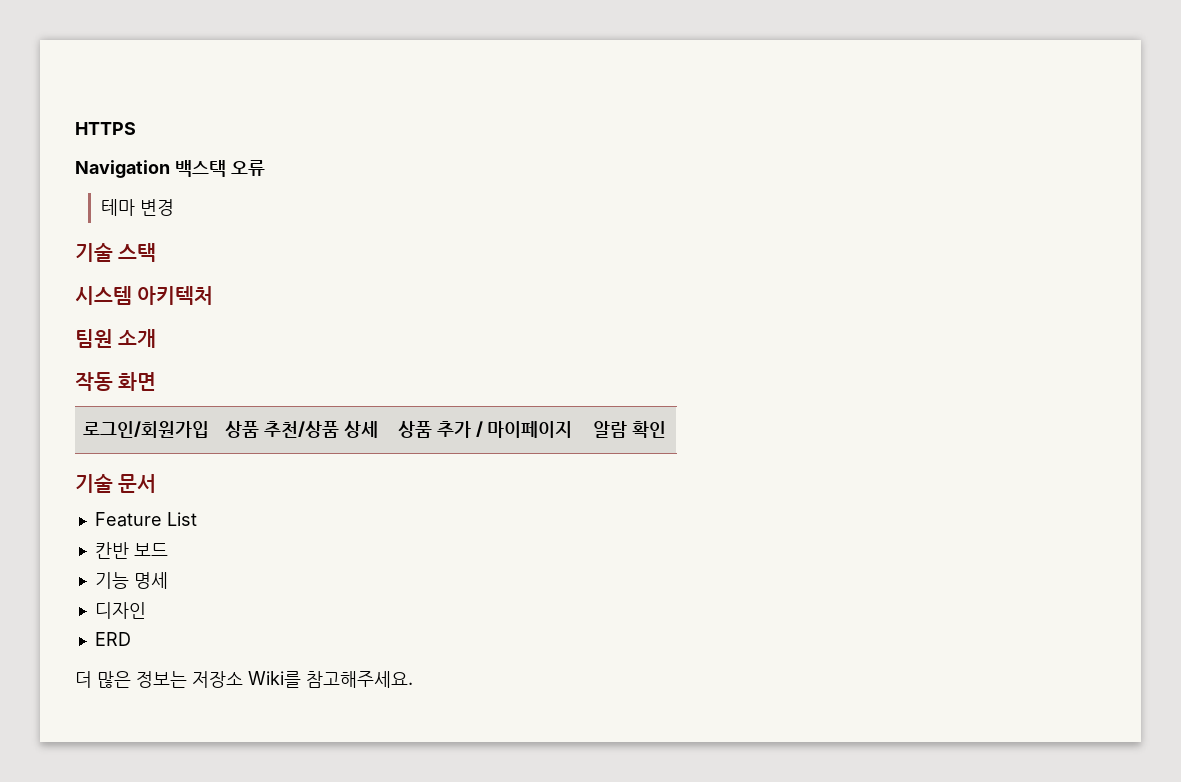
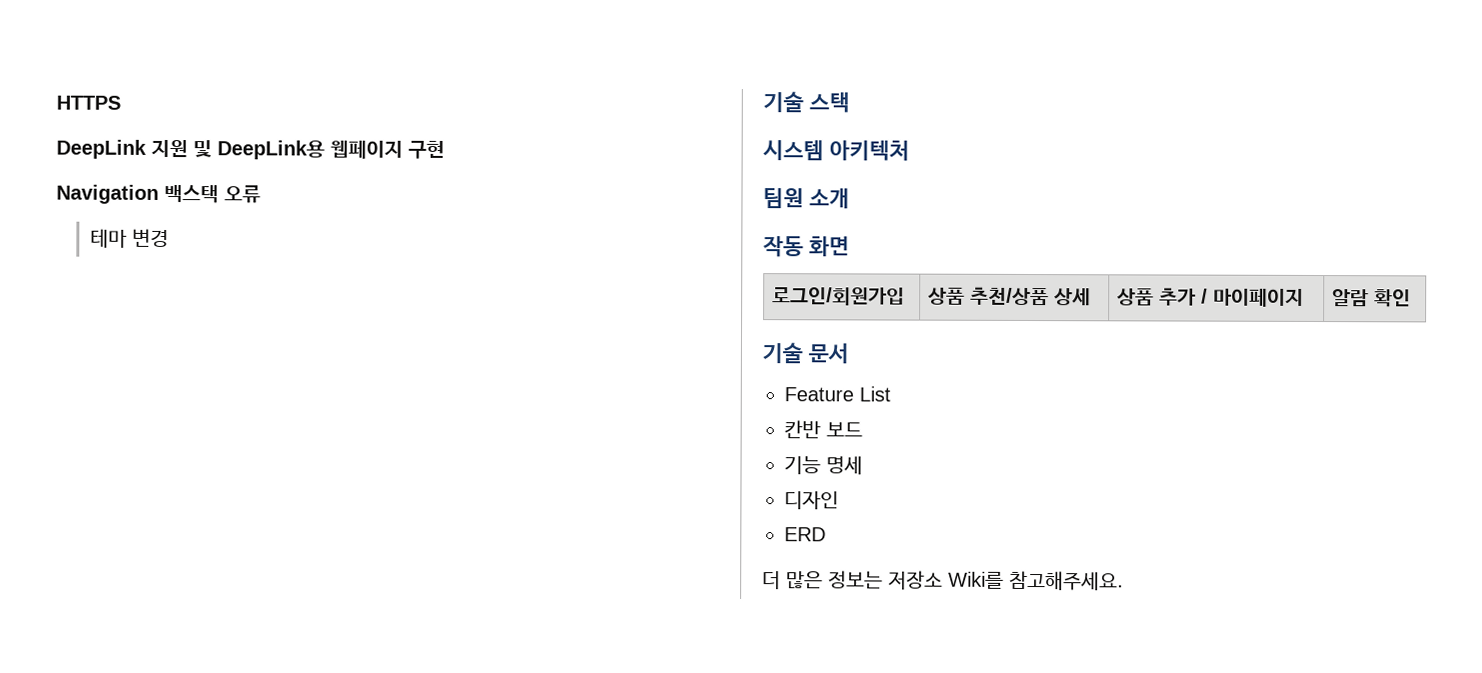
+ DeepLink 지원 및 DeepLink용 웹페이지 구현

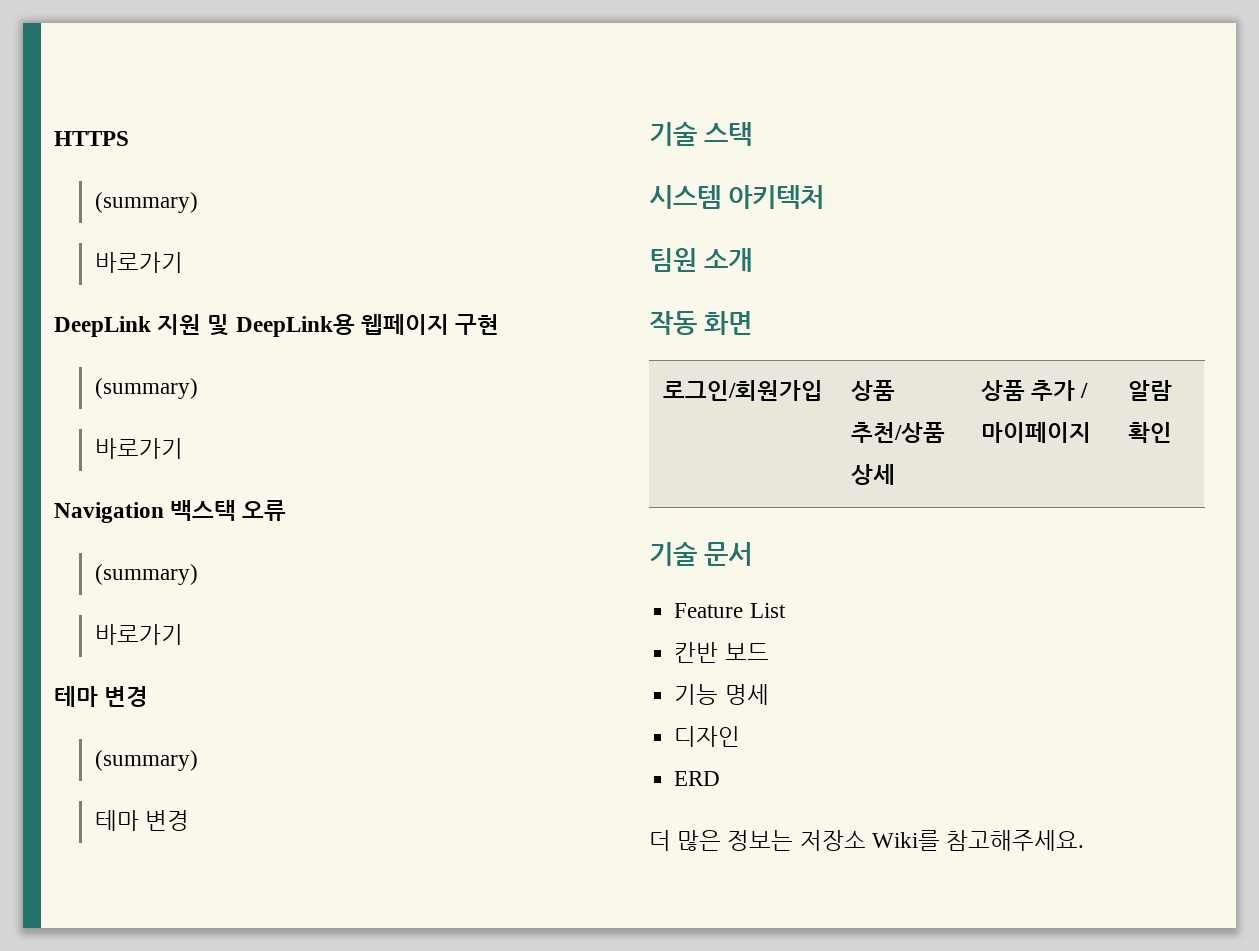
  HTTPS
+ (summary)
+ 바로가기
  DeepLink 지원 및 DeepLink용 웹페이지 구현
+ (summary)
+ 바로가기
  Navigation 백스택 오류
+ (summary)
+ 바로가기
+ 테마 변경
+ (summary)

